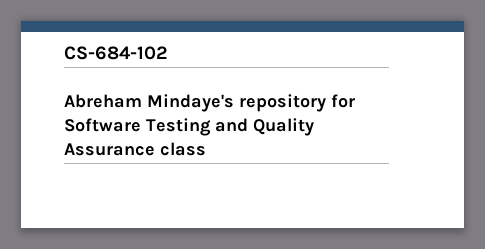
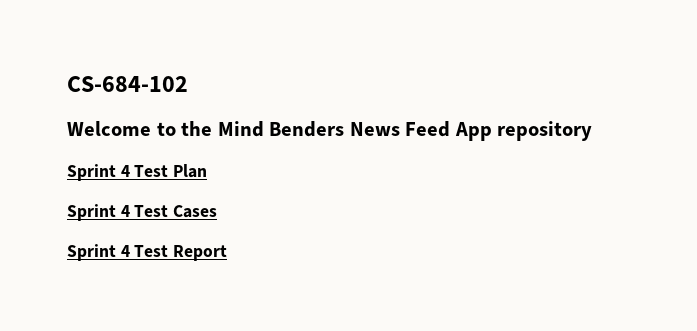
- Abreham Mindaye's repository for Software Testing and Quality Assurance class
+ Welcome to the Mind Benders News Feed App repository
+ Sprint 4 Test Plan
+ Sprint 4 Test Cases
+ Sprint 4 Test Report

